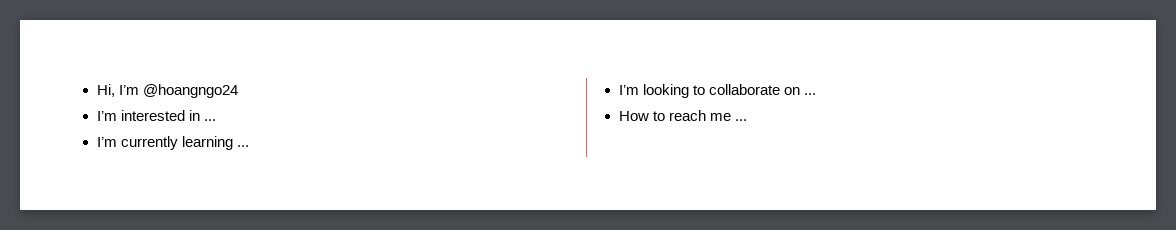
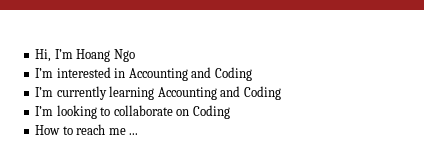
- Hi, I’m @hoangngo24
+ Hi, I’m Hoang Ngo
- I’m interested in ...
+ I’m interested in Accounting and Coding
- I’m currently learning ...
+ I’m currently learning Accounting and Coding
- I’m looking to collaborate on ...
+ I’m looking to collaborate on Coding

